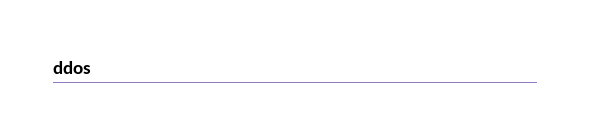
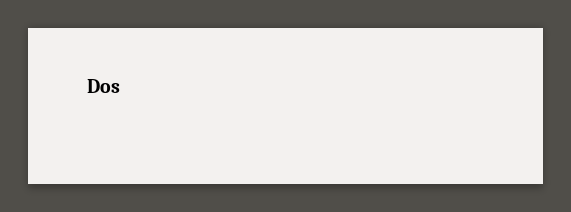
- ddos
+ Dos

